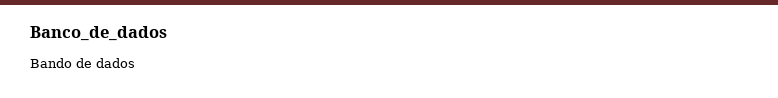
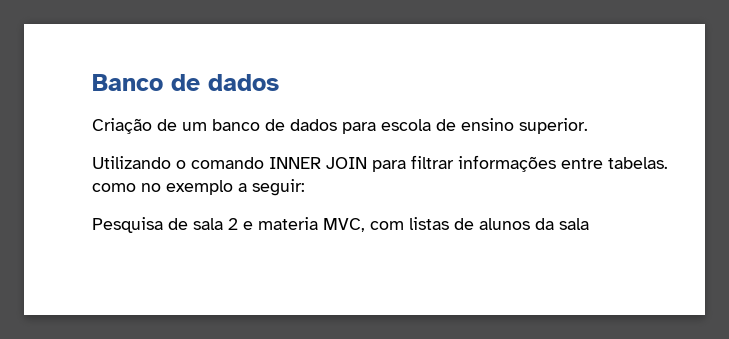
- Banco_de_dados
- Bando de dados
+ Banco de dados
+ Criação de um banco de dados para escola de ensino superior.
+ Utilizando o comando INNER JOIN para filtrar informações entre tabelas. como no exemplo a seguir:
+ Pesquisa de sala 2 e materia MVC, com listas de alunos da sala

